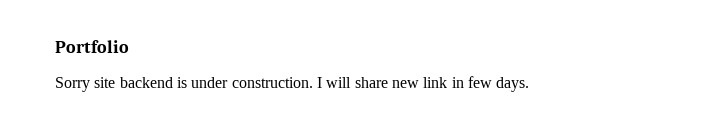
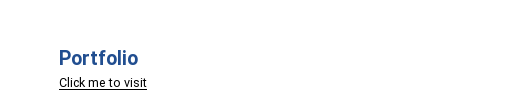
- Sorry site backend is under construction. I will share new link in few days.
+ Click me to visit

